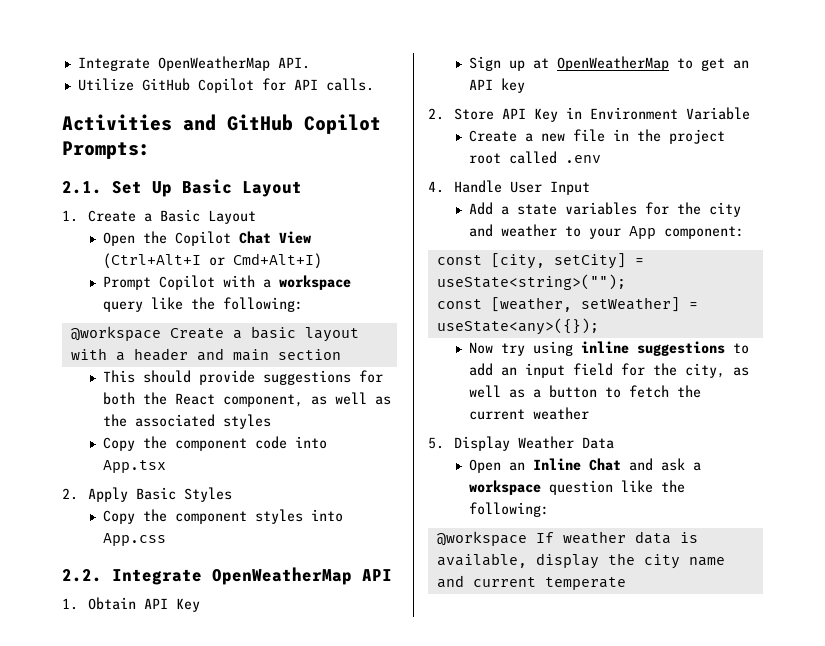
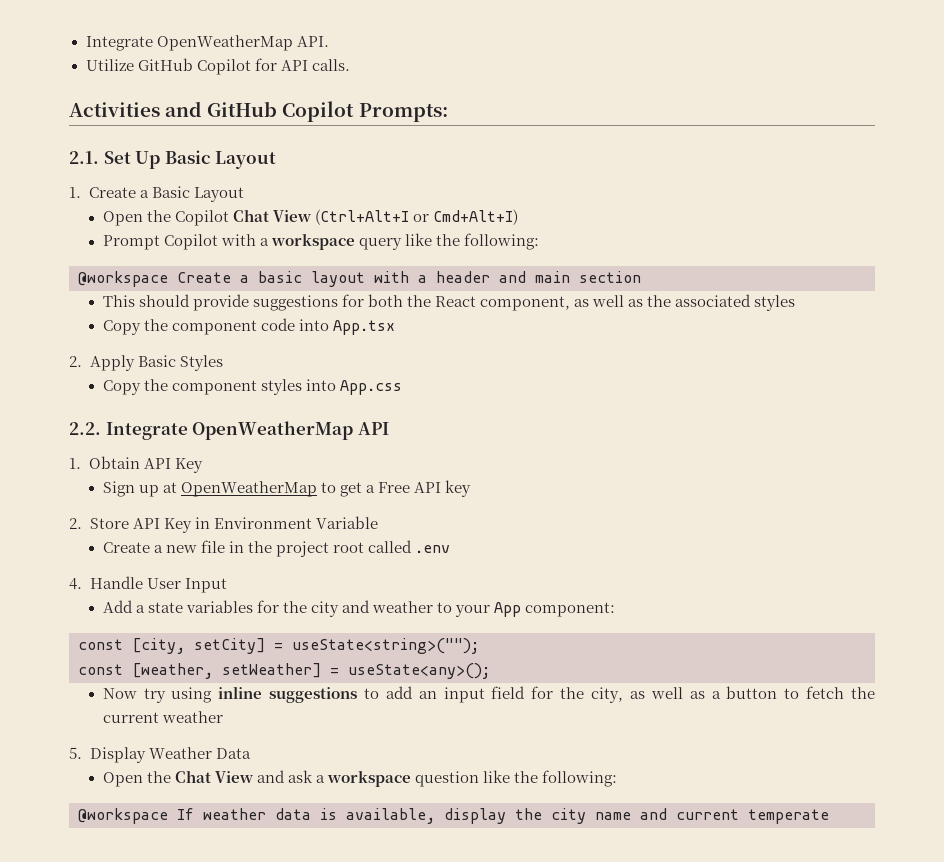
- Sign up at OpenWeatherMap to get an API key
+ Sign up at OpenWeatherMap to get a Free API key
- const [weather, setWeather] = useState<any>({});
+ const [weather, setWeather] = useState<any>();
- Open an Inline Chat and ask a workspace question like the following:
+ Open the Chat View and ask a workspace question like the following:

